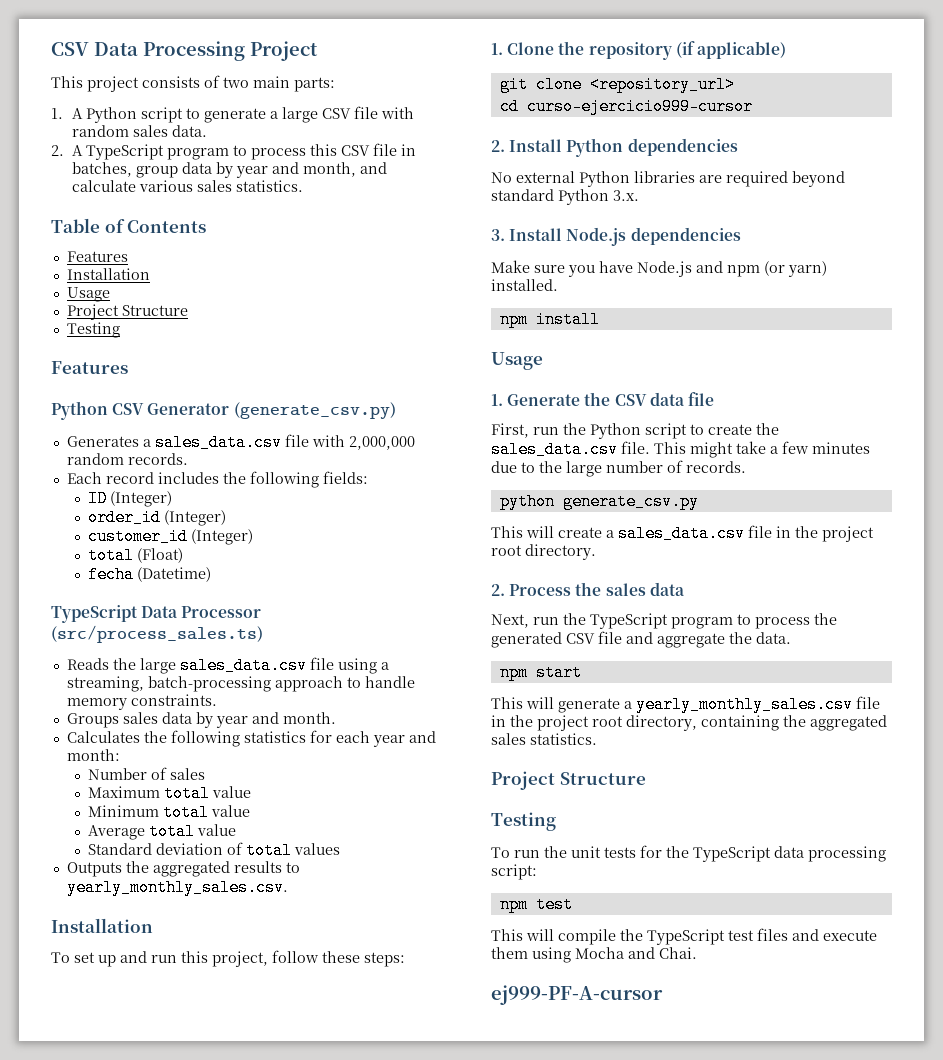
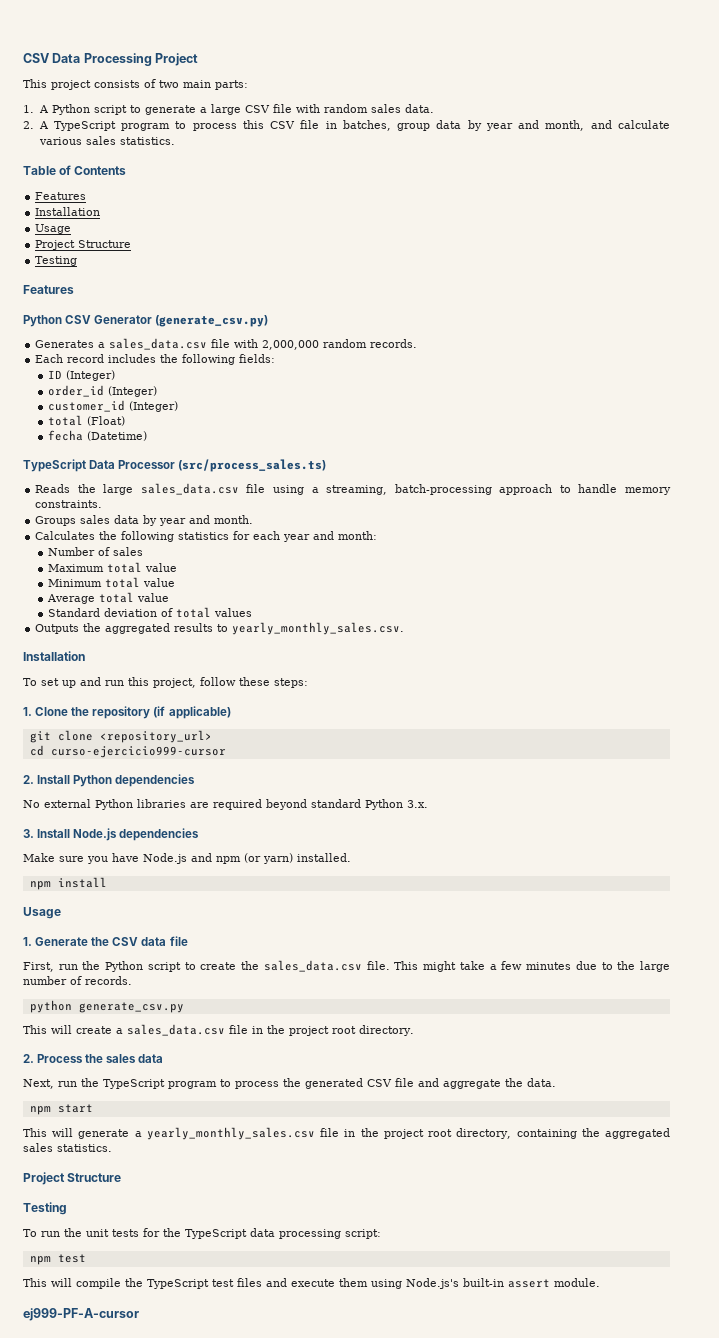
- This will compile the TypeScript test files and execute them using Mocha and Chai.
+ This will compile the TypeScript test files and execute them using Node.js's built-in assert module.

